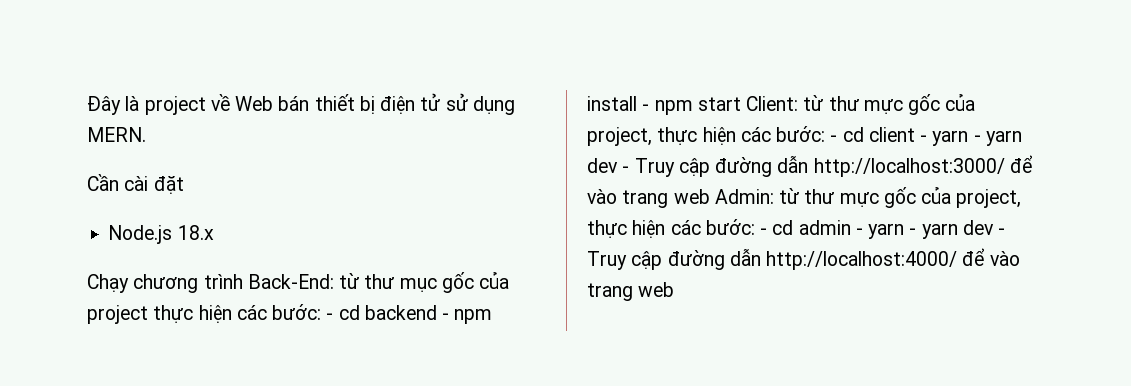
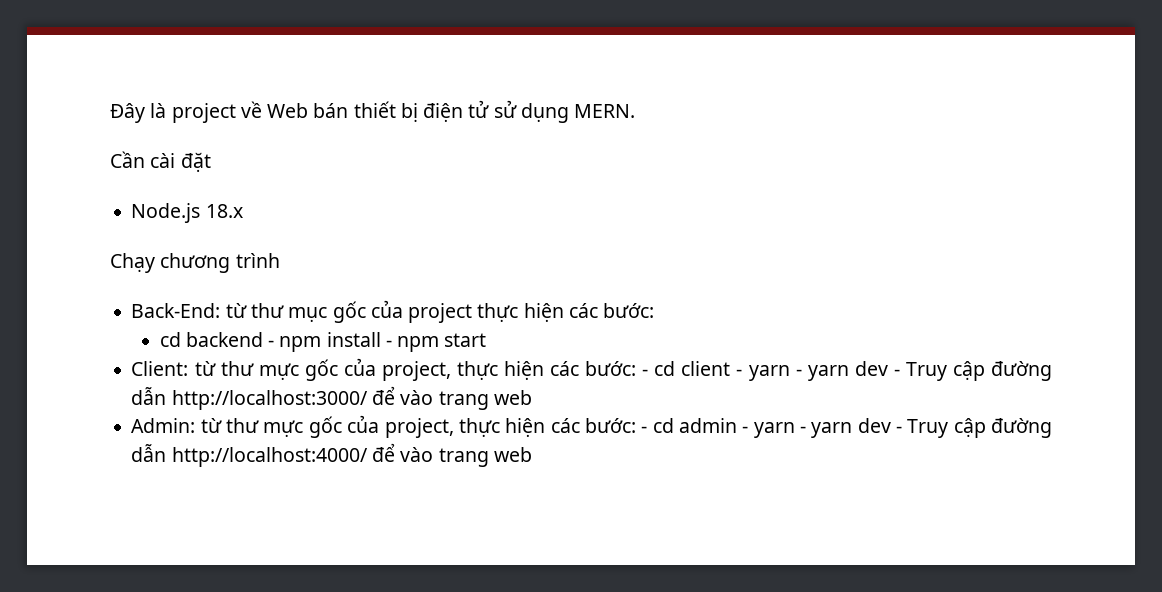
- Chạy chương trình Back-End:
+ Chạy chương trình
+ Back-End:
- từ thư mục gốc của project thực hiện các bước: ‐ cd backend ‐ npm install ‐ npm start Client:
+ từ thư mục gốc của project thực hiện các bước:
+ cd backend ‐ npm install ‐ npm start
+ Client:
- ‐ cd client ‐ yarn ‐ yarn dev ‐ Truy cập đường dẫn http://localhost:3000/ để vào trang web Admin:
+ ‐ cd client ‐ yarn ‐ yarn dev ‐ Truy cập đường dẫn http://localhost:3000/ để vào trang web
+ Admin:

